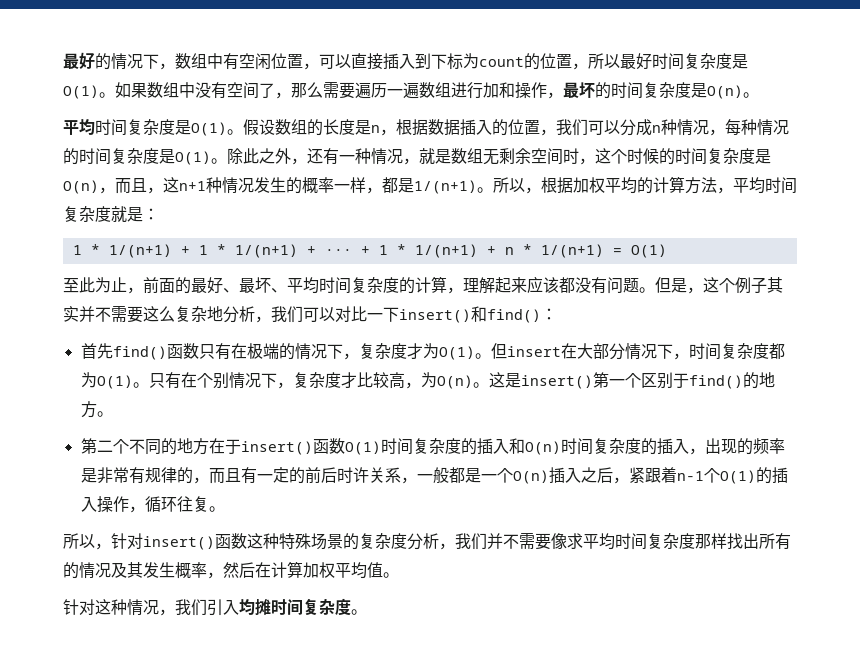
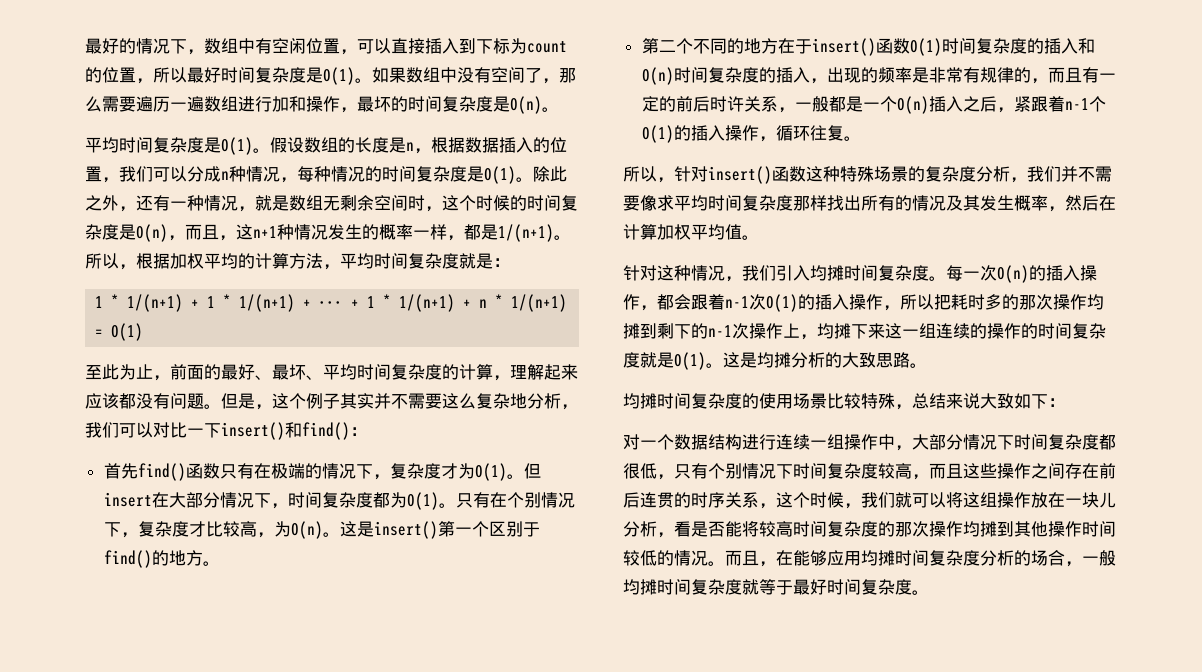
+ 每一次O(n)的插入操作，都会跟着n-1次O(1)的插入操作，所以把耗时多的那次操作均摊到剩下的n-1次操作上，均摊下来这一组连续的操作的时间复杂度就是O(1)。这是均摊分析的大致思路。
+ 均摊时间复杂度的使用场景比较特殊，总结来说大致如下：
+ 对一个数据结构进行连续一组操作中，大部分情况下时间复杂度都很低，只有个别情况下时间复杂度较高，而且这些操作之间存在前后连贯的时序关系，这个时候，我们就可以将这组操作放在一块儿分析，看是否能将较高时间复杂度的那次操作均摊到其他操作时间较低的情况。而且，在能够应用均摊时间复杂度分析的场合，一般均摊时间复杂度就等于最好时间复杂度。

